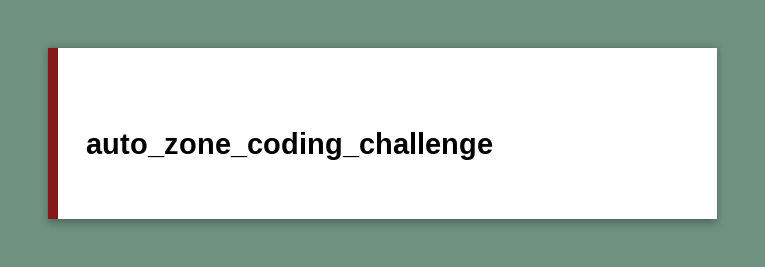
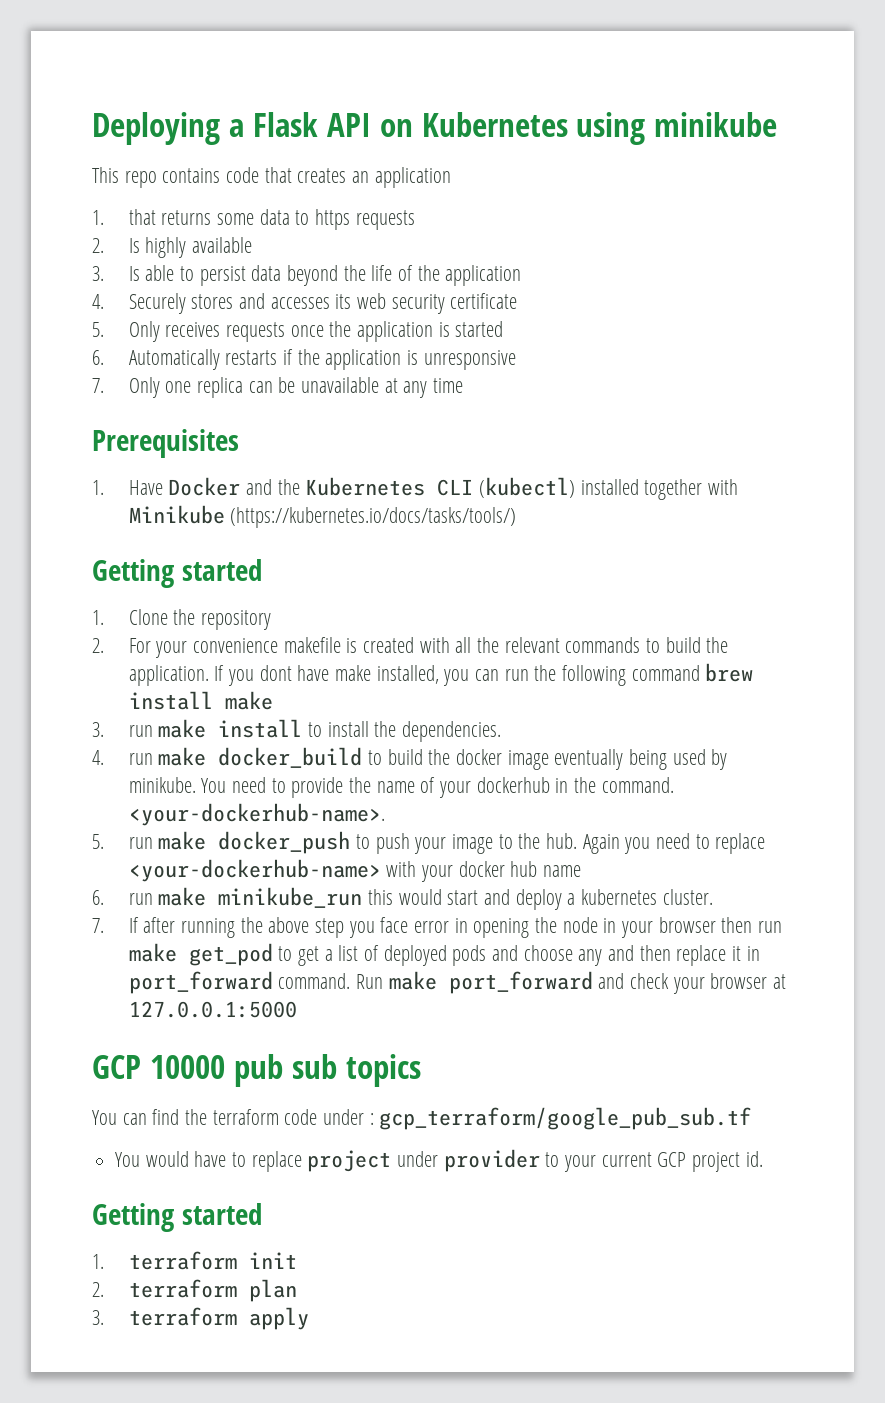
- auto_zone_coding_challenge
+ Deploying a Flask API on Kubernetes using minikube
+ This repo contains code that creates an application
+ 1. that returns some data to https requests
+ 2. Is highly available
+ 3. Is able to persist data beyond the life of the application
+ 4. Securely stores and accesses its web security certificate
+ 5. Only receives requests once the application is started
+ 6. Automatically restarts if the application is unresponsive
+ 7. Only one replica can be unavailable at any time
+ Prerequisites
+ 1. Have Docker and the Kubernetes CLI (kubectl) installed together with Minikube (https://kubernetes.io/docs/tasks/tools/)
+ Getting started
+ 1. Clone the repository
+ 2. For your convenience makefile is created with all the relevant commands to build the application. If you dont have make installed, you can run the following command brew install make
+ 3. run make install to install the dependencies.
+ 4. run make docker_build to build the docker image eventually being used by minikube. You need to provide the name of your dockerhub in the command. <your-dockerhub-name>.
+ 5. run make docker_push to push your image to the hub. Again you need to replace <your-dockerhub-name> with your docker hub name
+ 6. run make minikube_run this would start and deploy a kubernetes cluster.
+ 7. If after running the above step you face error in opening the node in your browser then run make get_pod to get a list of deployed pods and choose any and then replace it in port_forward command. Run make port_forward and check your browser at 127.0.0.1:5000
+ GCP 10000 pub sub topics
+ You can find the terraform code under : gcp_terraform/google_pub_sub.tf
+ You would have to replace project under provider to your current GCP project id.
+ Getting started
+ 1. terraform init
+ 2. terraform plan
+ 3. terraform apply

